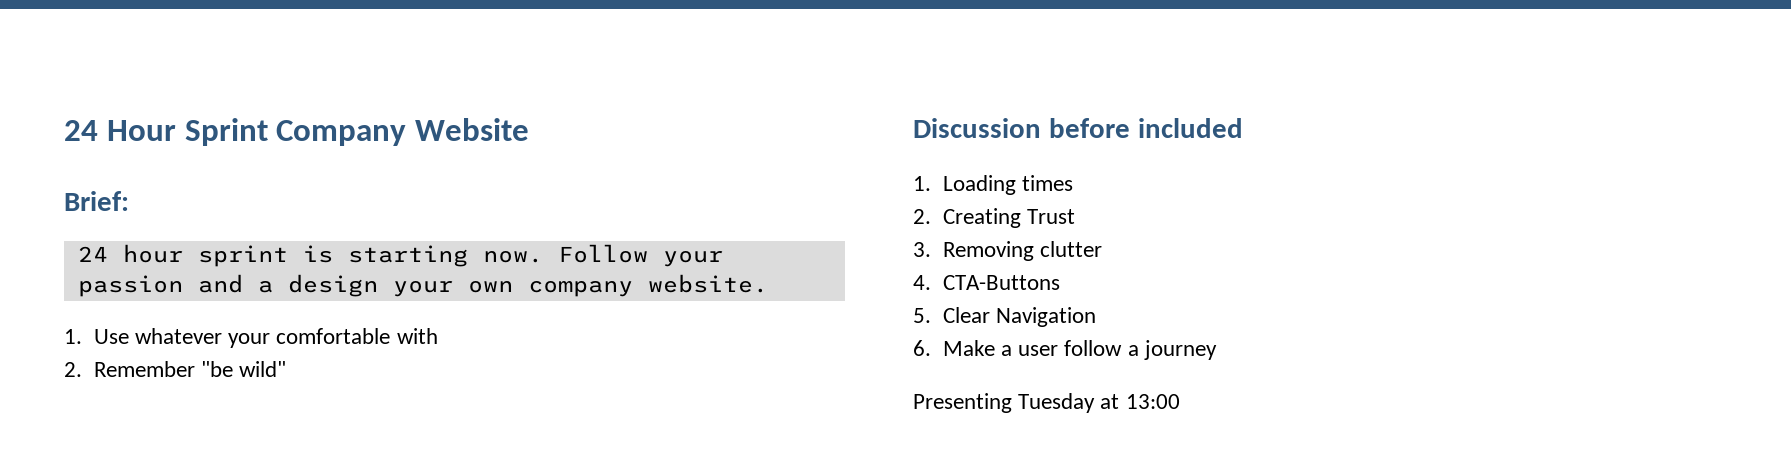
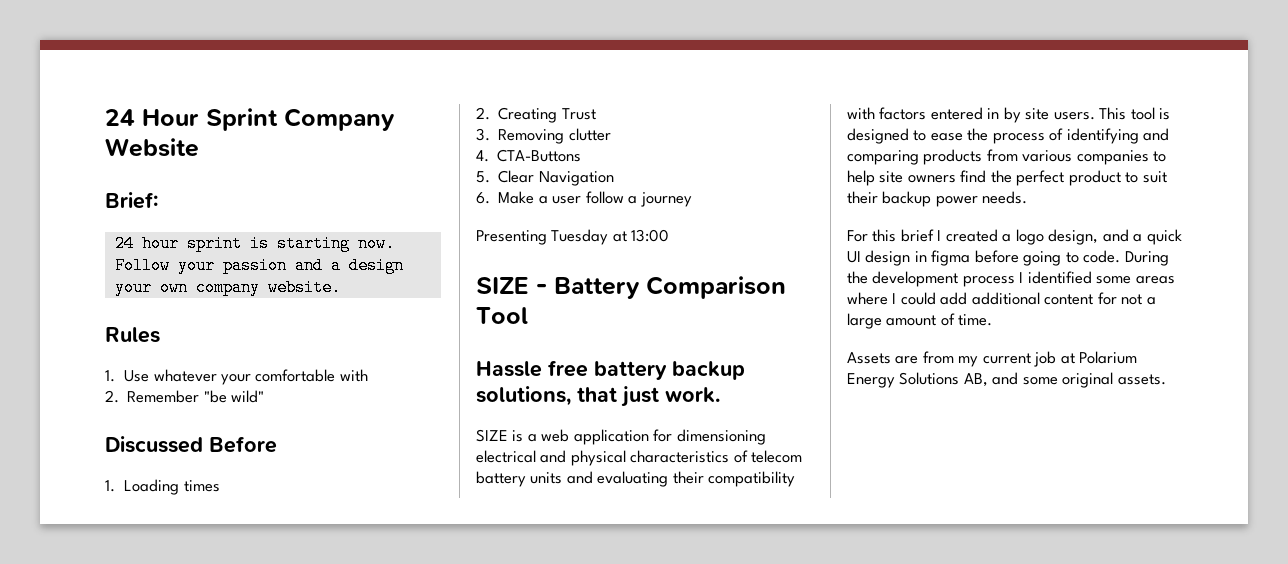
+ Rules
- Discussion before included
+ Discussed Before
+ SIZE - Battery Comparison Tool
+ Hassle free battery backup solutions, that just work.
+ SIZE is a web application for dimensioning electrical and physical characteristics of telecom battery units and evaluating their compatibility with factors entered in by site users. This tool is designed to ease the process of identifying and comparing products from various companies to help site owners find the perfect product to suit their backup power needs.
+ For this brief I created a logo design, and a quick UI design in figma before going to code. During the development process I identified some areas where I could add additional content for not a large amount of time.
+ Assets are from my current job at Polarium Energy Solutions AB, and some original assets.

